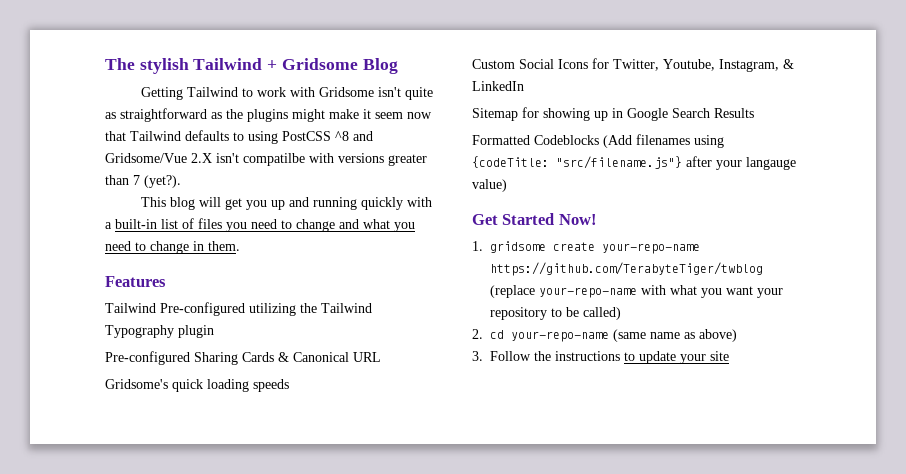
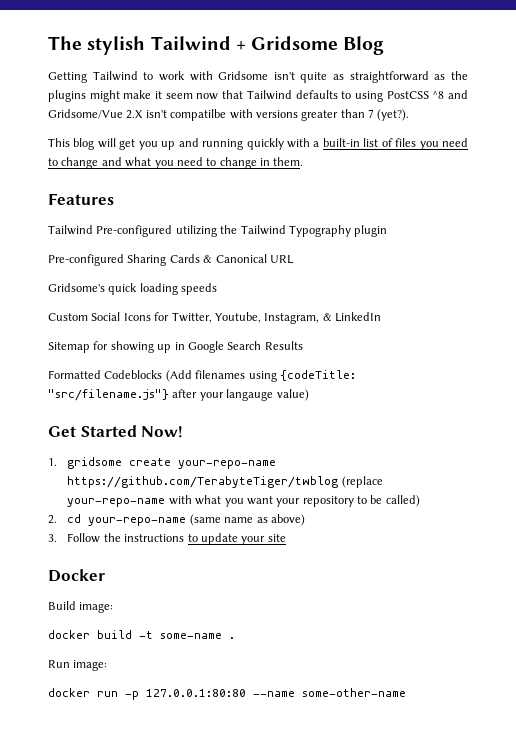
+ Docker
+ Build image:
+ docker build -t some-name .
+ Run image:
+ docker run -p 127.0.0.1:80:80 --name some-other-name

